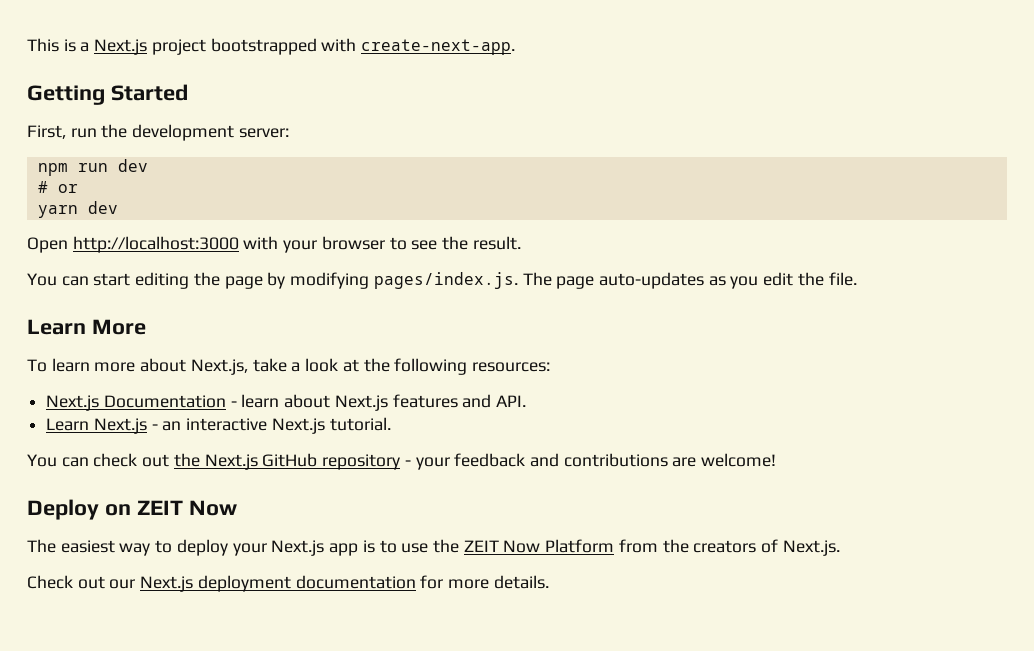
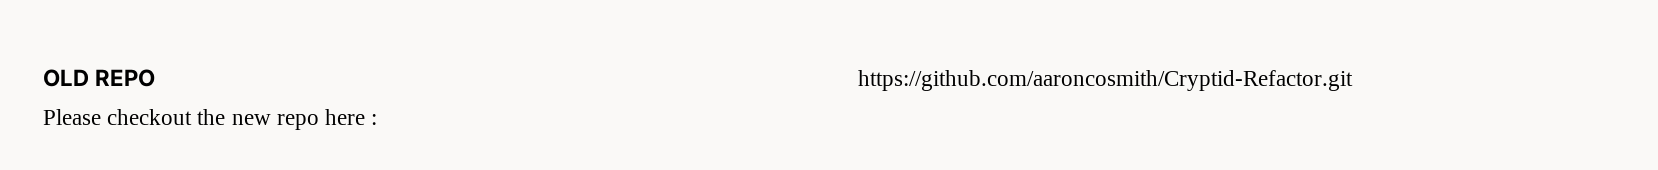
- This is a Next.js project bootstrapped with create-next-app.
- Getting Started
- First, run the development server:
- npm run dev
- # or
- yarn dev
- Open http://localhost:3000 with your browser to see the result.
- You can start editing the page by modifying pages/index.js. The page auto-updates as you edit the file.
- Learn More
- To learn more about Next.js, take a look at the following resources:
- Next.js Documentation - learn about Next.js features and API.
- Learn Next.js - an interactive Next.js tutorial.
- You can check out the Next.js GitHub repository - your feedback and contributions are welcome!
- Deploy on ZEIT Now
- The easiest way to deploy your Next.js app is to use the ZEIT Now Platform from the creators of Next.js.
- Check out our Next.js deployment documentation for more details.
+ OLD REPO
+ Please checkout the new repo here : https://github.com/aaroncosmith/Cryptid-Refactor.git

